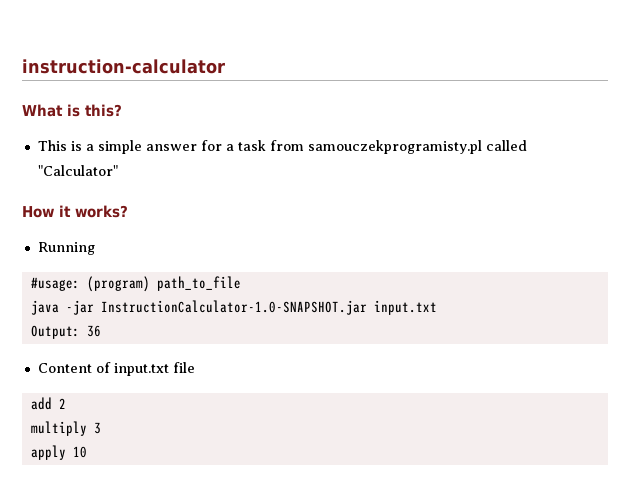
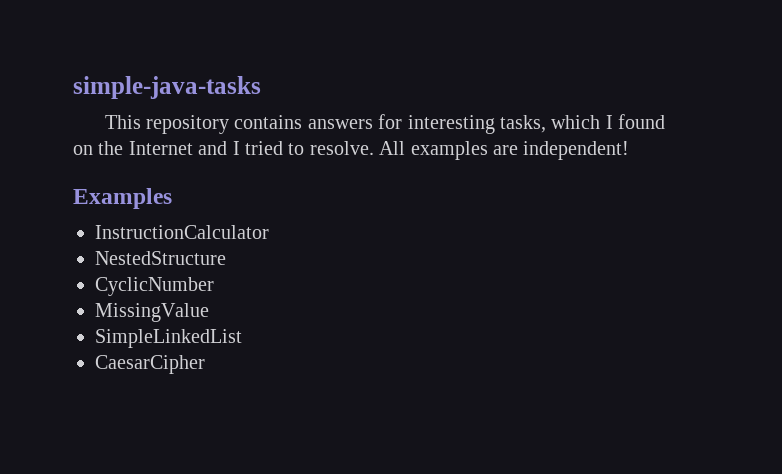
- instruction-calculator
- What is this?
- This is a simple answer for a task from samouczekprogramisty.pl called "Calculator"
- How it works?
- Running
- #usage: (program) path_to_file
- java -jar InstructionCalculator-1.0-SNAPSHOT.jar input.txt
- Output: 36
- Content of input.txt file
- add 2
- multiply 3
- apply 10
+ simple-java-tasks
+ This repository contains answers for interesting tasks, which I found on the Internet and I tried to resolve. All examples are independent!
+ Examples
+ InstructionCalculator
+ NestedStructure
+ CyclicNumber
+ MissingValue
+ SimpleLinkedList
+ CaesarCipher

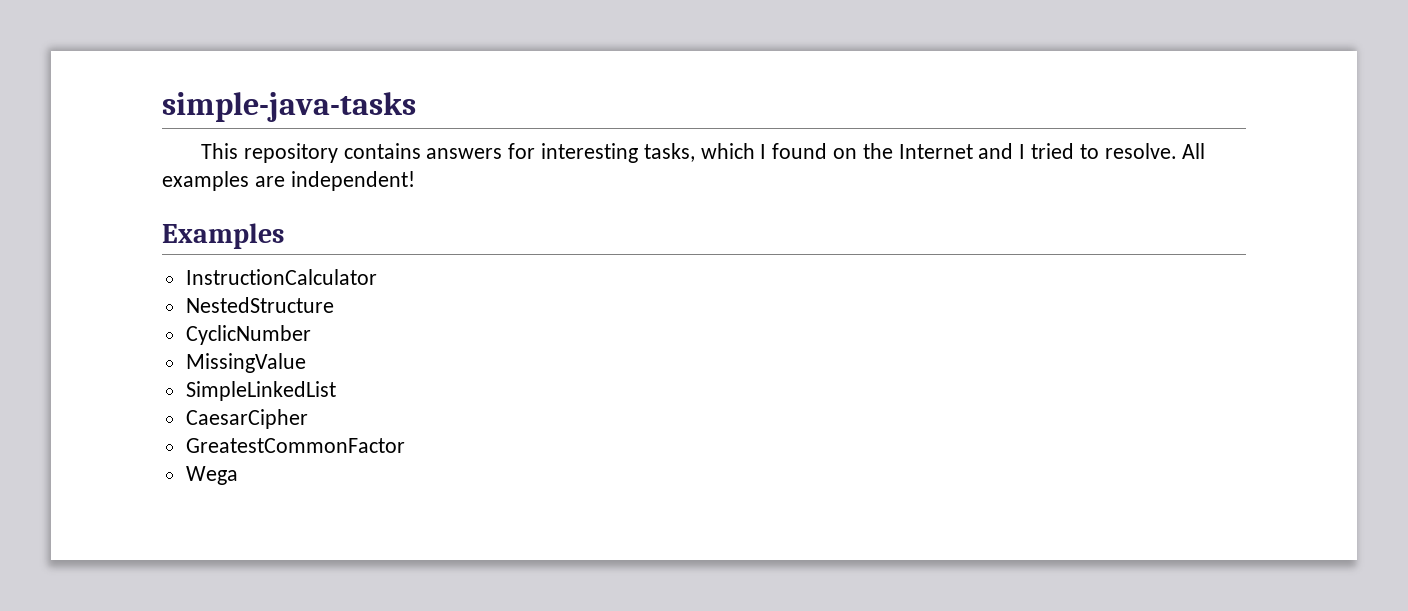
+ GreatestCommonFactor
+ Wega

